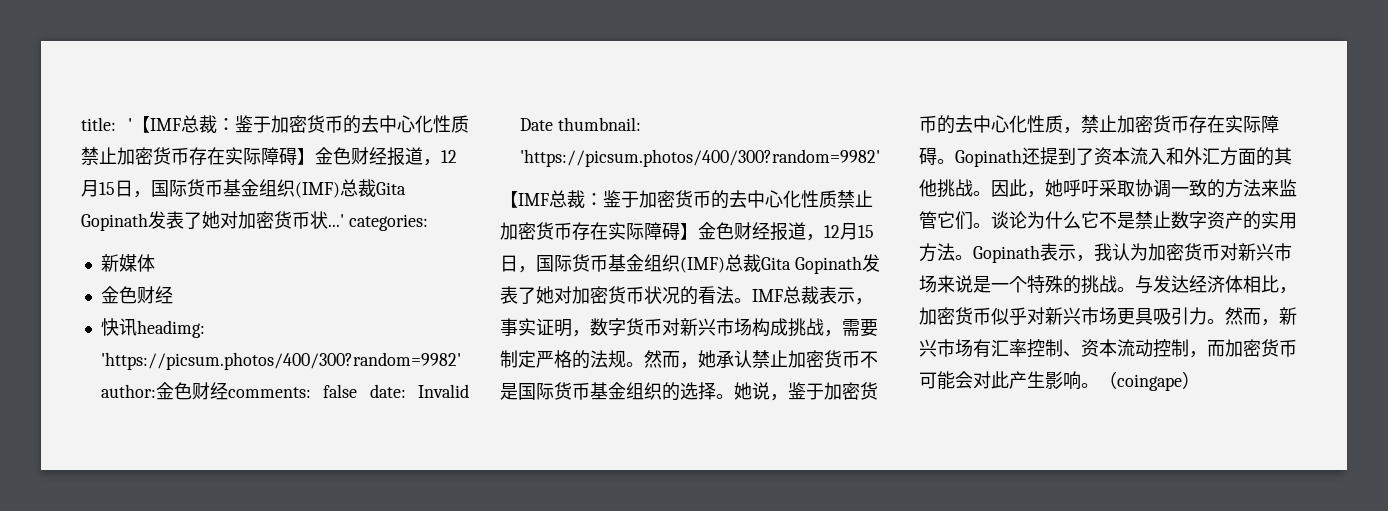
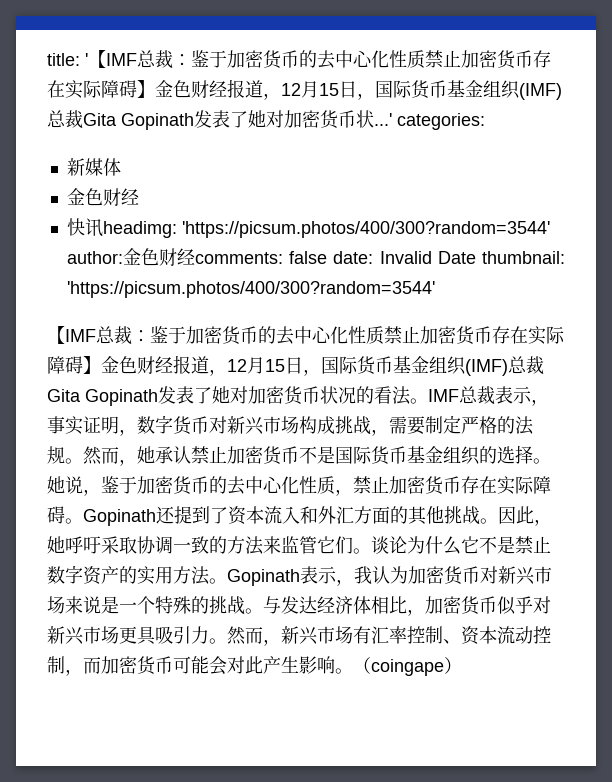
- 快讯headimg: 'https://picsum.photos/400/300?random=9982' author:金色财经comments: false date: Invalid Date thumbnail: 'https://picsum.photos/400/300?random=9982'
+ 快讯headimg: 'https://picsum.photos/400/300?random=3544' author:金色财经comments: false date: Invalid Date thumbnail: 'https://picsum.photos/400/300?random=3544'

